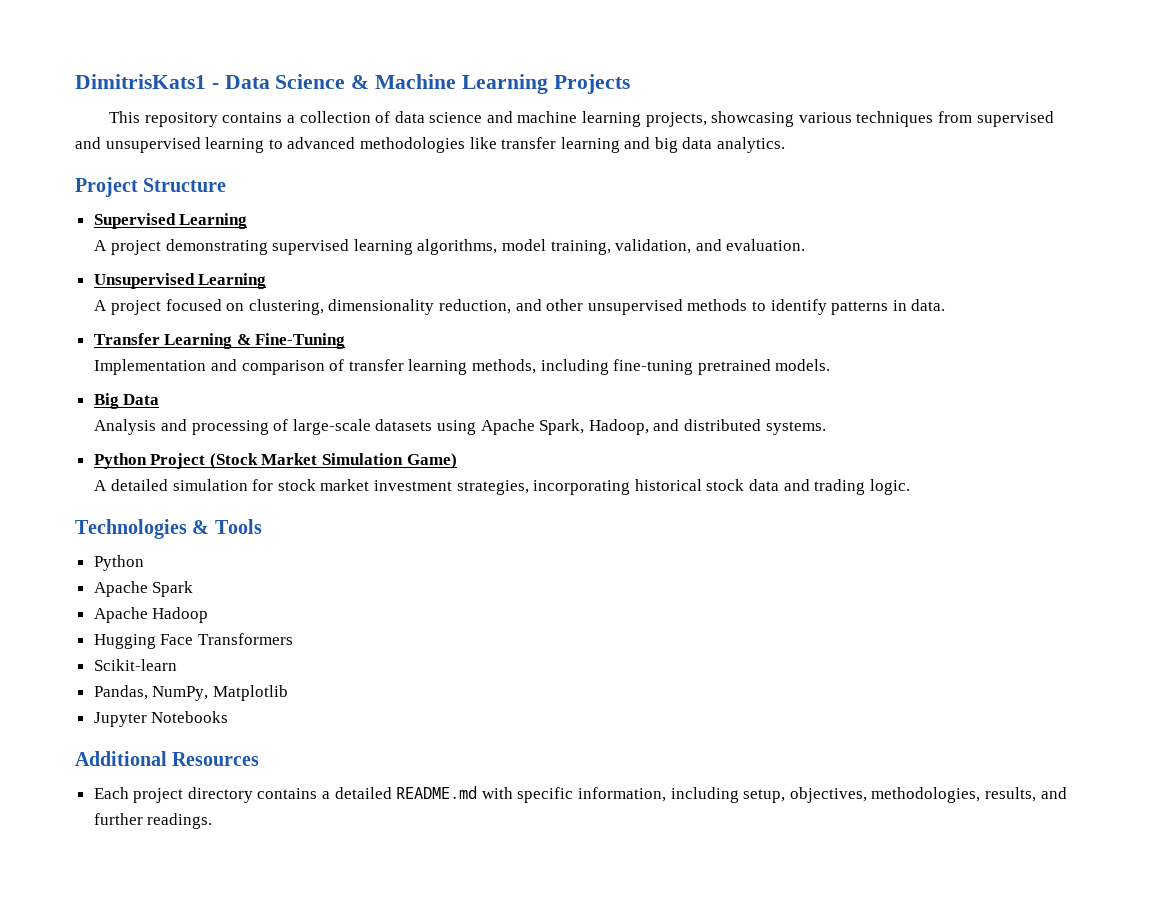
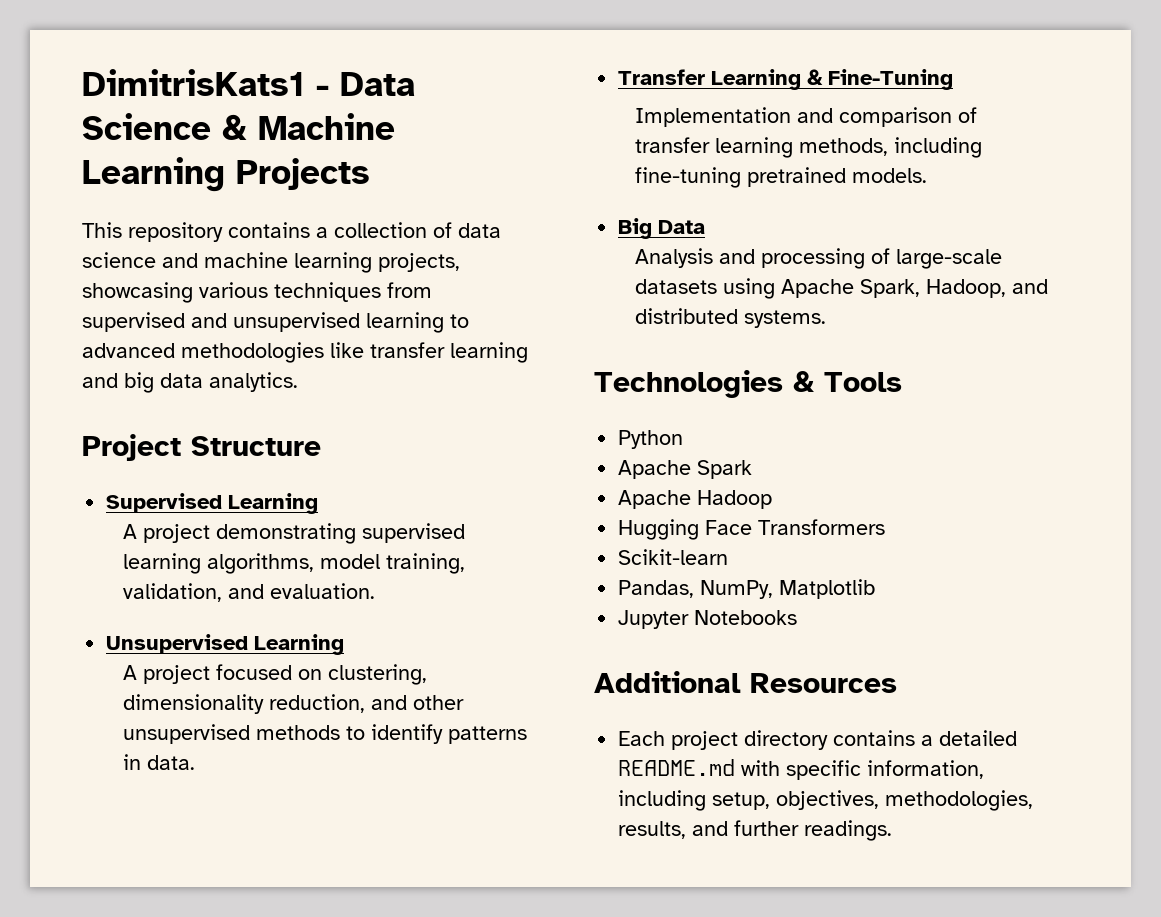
- Python Project (Stock Market Simulation Game)
- A detailed simulation for stock market investment strategies, incorporating historical stock data and trading logic.

